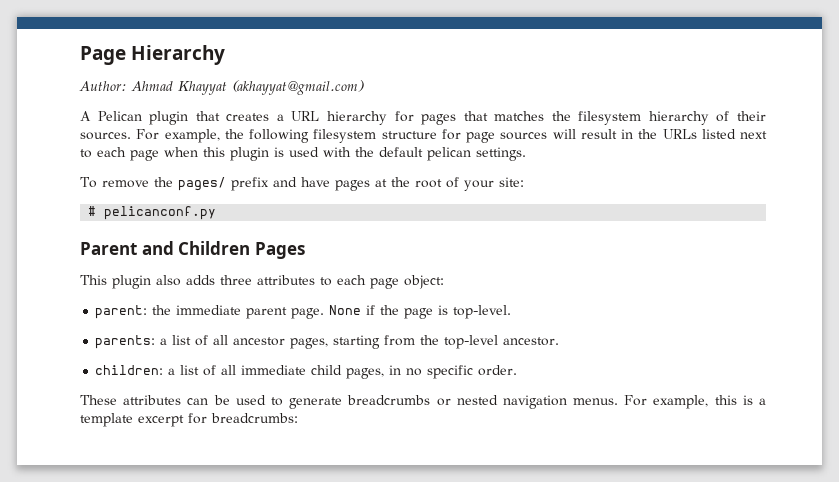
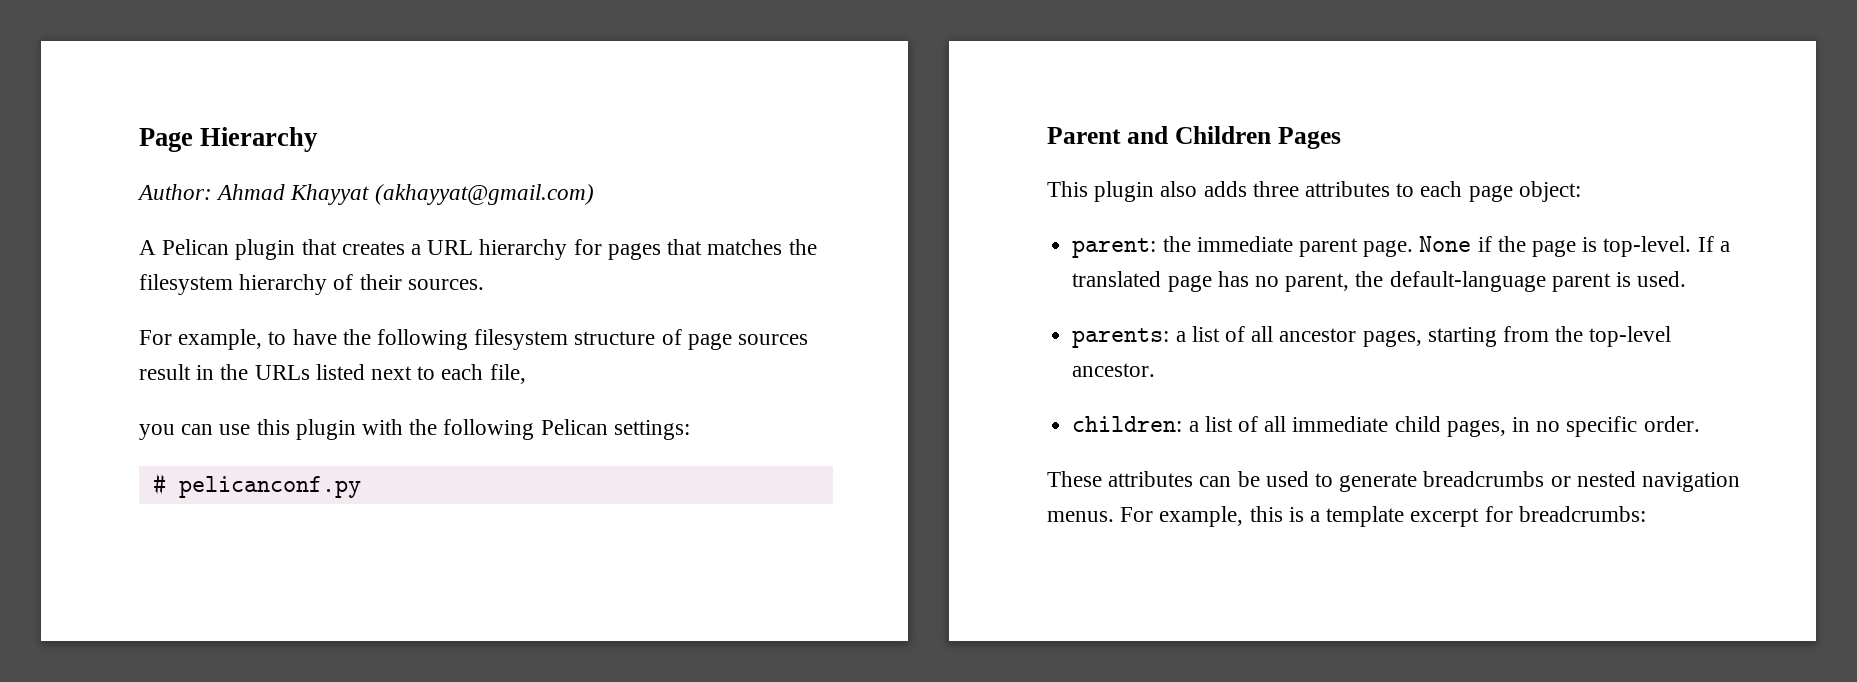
- A Pelican plugin that creates a URL hierarchy for pages that matches the filesystem hierarchy of their sources. For example, the following filesystem structure for page sources will result in the URLs listed next to each page when this plugin is used with the default pelican settings.
- To remove the pages/ prefix and have pages at the root of your site:
+ A Pelican plugin that creates a URL hierarchy for pages that matches the filesystem hierarchy of their sources.
+ For example, to have the following filesystem structure of page sources result in the URLs listed next to each file,
+ you can use this plugin with the following Pelican settings:
+ If a translated page has no parent, the default-language parent is used.

